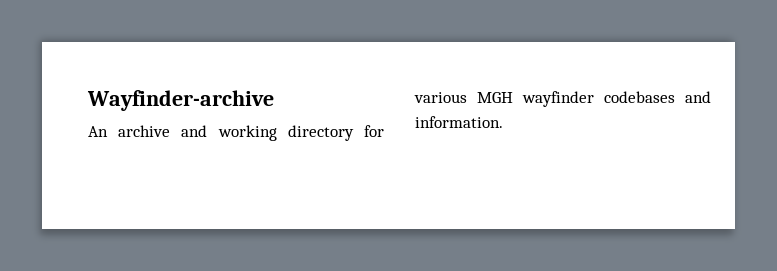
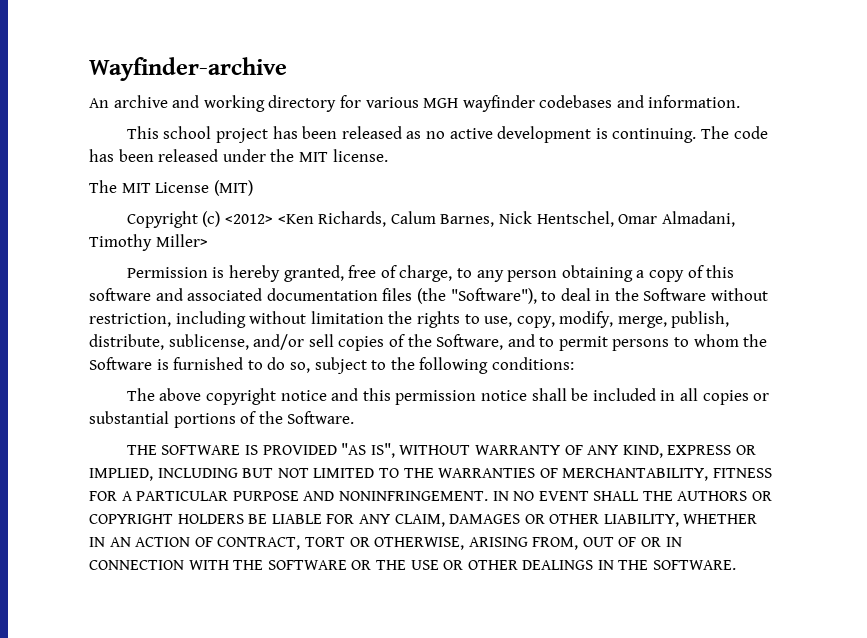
+ This school project has been released as no active development is continuing. The code has been released under the MIT license.
+ The MIT License (MIT)
+ Copyright (c) <2012> <Ken Richards, Calum Barnes, Nick Hentschel, Omar Almadani, Timothy Miller>
+ Permission is hereby granted, free of charge, to any person obtaining a copy of this software and associated documentation files (the "Software"), to deal in the Software without restriction, including without limitation the rights to use, copy, modify, merge, publish, distribute, sublicense, and/or sell copies of the Software, and to permit persons to whom the Software is furnished to do so, subject to the following conditions:
+ The above copyright notice and this permission notice shall be included in all copies or substantial portions of the Software.
+ THE SOFTWARE IS PROVIDED "AS IS", WITHOUT WARRANTY OF ANY KIND, EXPRESS OR IMPLIED, INCLUDING BUT NOT LIMITED TO THE WARRANTIES OF MERCHANTABILITY, FITNESS FOR A PARTICULAR PURPOSE AND NONINFRINGEMENT. IN NO EVENT SHALL THE AUTHORS OR COPYRIGHT HOLDERS BE LIABLE FOR ANY CLAIM, DAMAGES OR OTHER LIABILITY, WHETHER IN AN ACTION OF CONTRACT, TORT OR OTHERWISE, ARISING FROM, OUT OF OR IN CONNECTION WITH THE SOFTWARE OR THE USE OR OTHER DEALINGS IN THE SOFTWARE.

